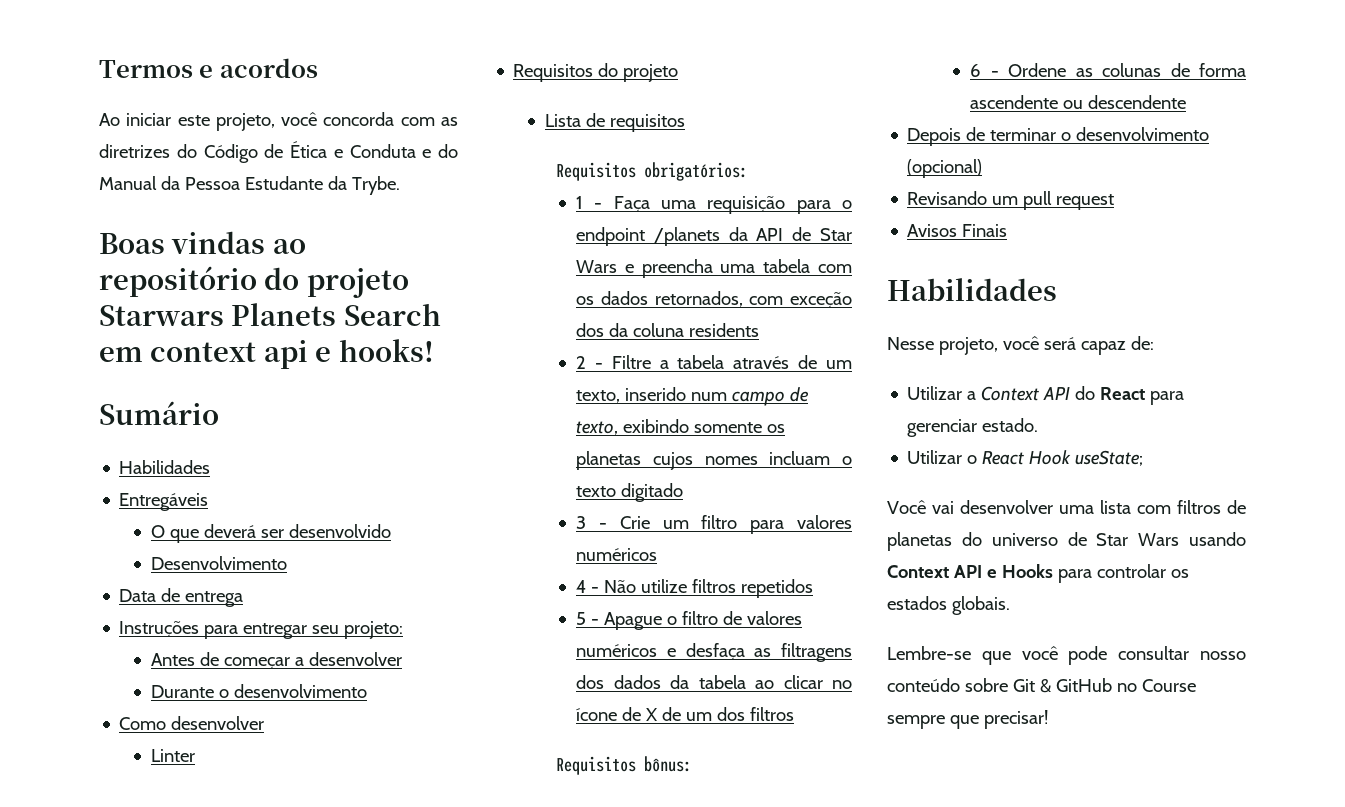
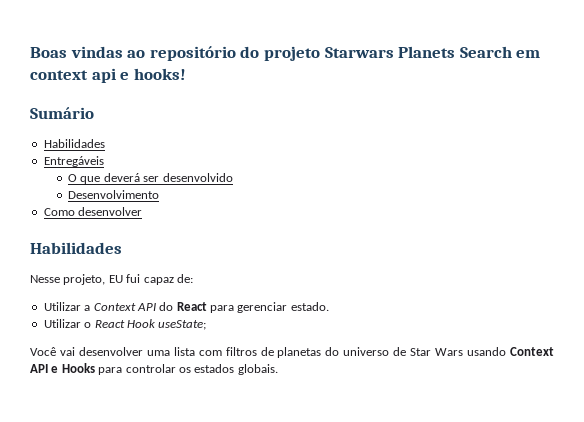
- Termos e acordos
- Ao iniciar este projeto, você concorda com as diretrizes do Código de Ética e Conduta e do Manual da Pessoa Estudante da Trybe.
- Data de entrega
- Instruções para entregar seu projeto:
- Antes de começar a desenvolver
- Durante o desenvolvimento
  Como desenvolver
- Linter
- Requisitos do projeto
- Lista de requisitos
- Requisitos obrigatórios:
- 1 - Faça uma requisição para o endpoint /planets da API de Star Wars e preencha uma tabela com os dados retornados, com exceção dos da coluna residents
- 2 - Filtre a tabela através de um texto, inserido num campo de texto, exibindo somente os planetas cujos nomes incluam o texto digitado
- 3 - Crie um filtro para valores numéricos
- 4 - Não utilize filtros repetidos
- 5 - Apague o filtro de valores numéricos e desfaça as filtragens dos dados da tabela ao clicar no ícone de X de um dos filtros
- Requisitos bônus:
- 6 - Ordene as colunas de forma ascendente ou descendente
- Depois de terminar o desenvolvimento (opcional)
- Revisando um pull request
- Avisos Finais
- Nesse projeto, você será capaz de:
+ Nesse projeto, EU fui capaz de:
- Lembre-se que você pode consultar nosso conteúdo sobre Git & GitHub no Course sempre que precisar!

